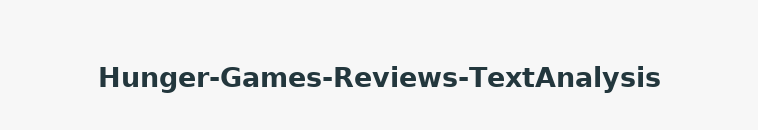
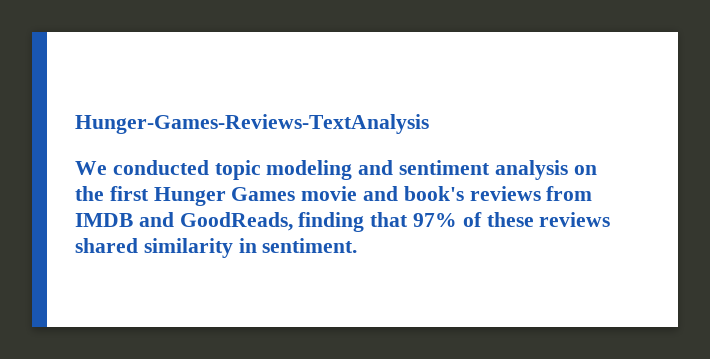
+ We conducted topic modeling and sentiment analysis on the first Hunger Games movie and book's reviews from IMDB and GoodReads, finding that 97% of these reviews shared similarity in sentiment.

